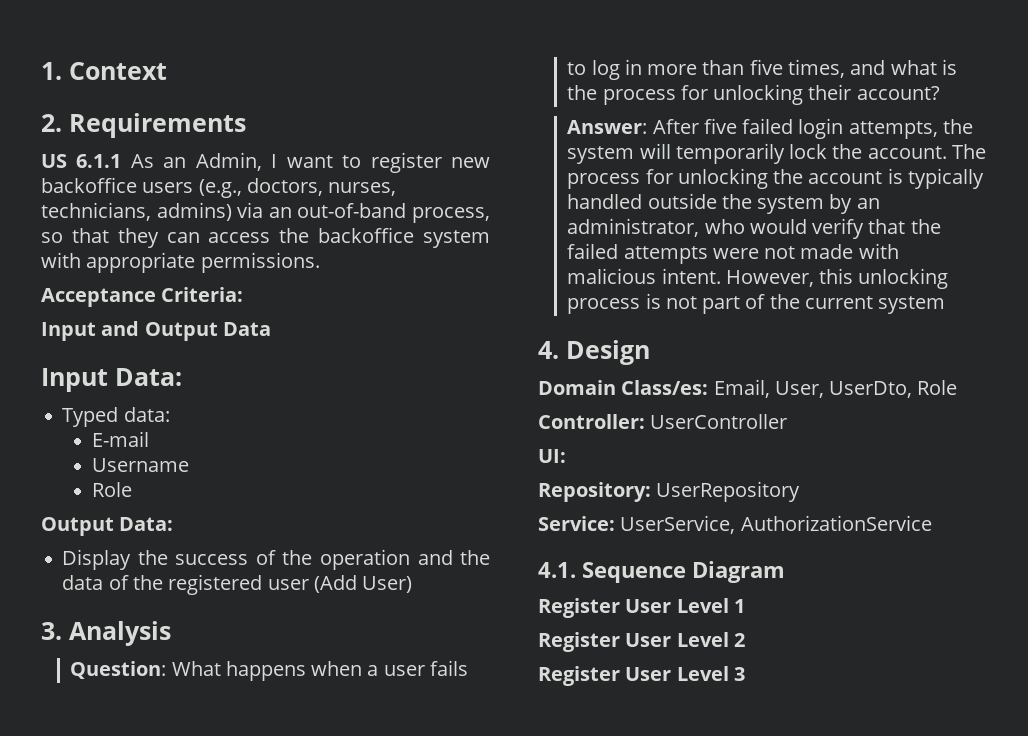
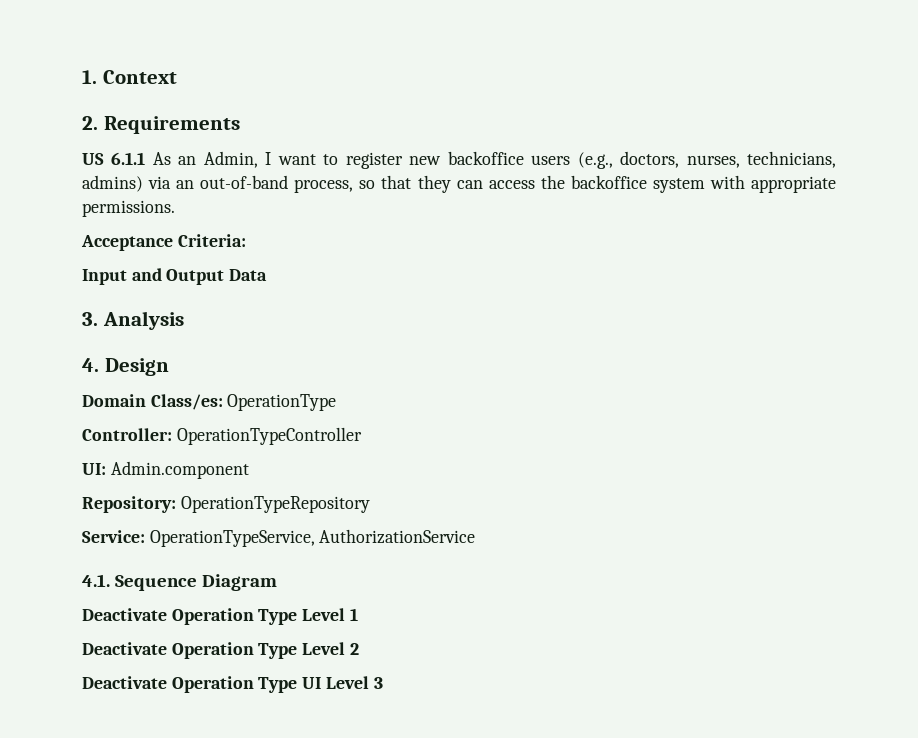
- Input Data:
- Typed data:
- E-mail
- Username
- Role
- Output Data:
- Display the success of the operation and the data of the registered user (Add User)
  3. Analysis
- Question: What happens when a user fails to log in more than five times, and what is the process for unlocking their account?
- Answer: After five failed login attempts, the system will temporarily lock the account. The process for unlocking the account is typically handled outside the system by an administrator, who would verify that the failed attempts were not made with malicious intent. However, this unlocking process is not part of the current system
- Domain Class/es: Email, User, UserDto, Role
+ Domain Class/es: OperationType
- Controller: UserController
+ Controller: OperationTypeController
- UI:
+ UI: Admin.component
- Repository: UserRepository
+ Repository: OperationTypeRepository
- Service: UserService, AuthorizationService
+ Service: OperationTypeService, AuthorizationService
- Register User Level 1
+ Deactivate Operation Type Level 1
- Register User Level 2
+ Deactivate Operation Type Level 2
- Register User Level 3
+ Deactivate Operation Type UI Level 3

